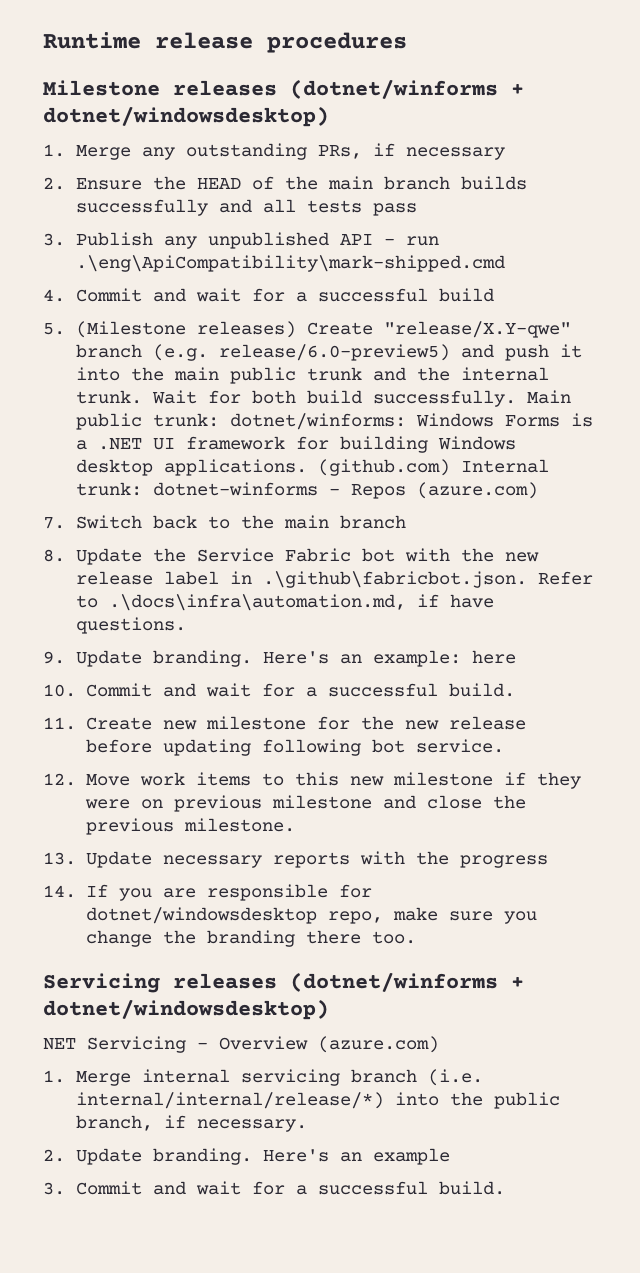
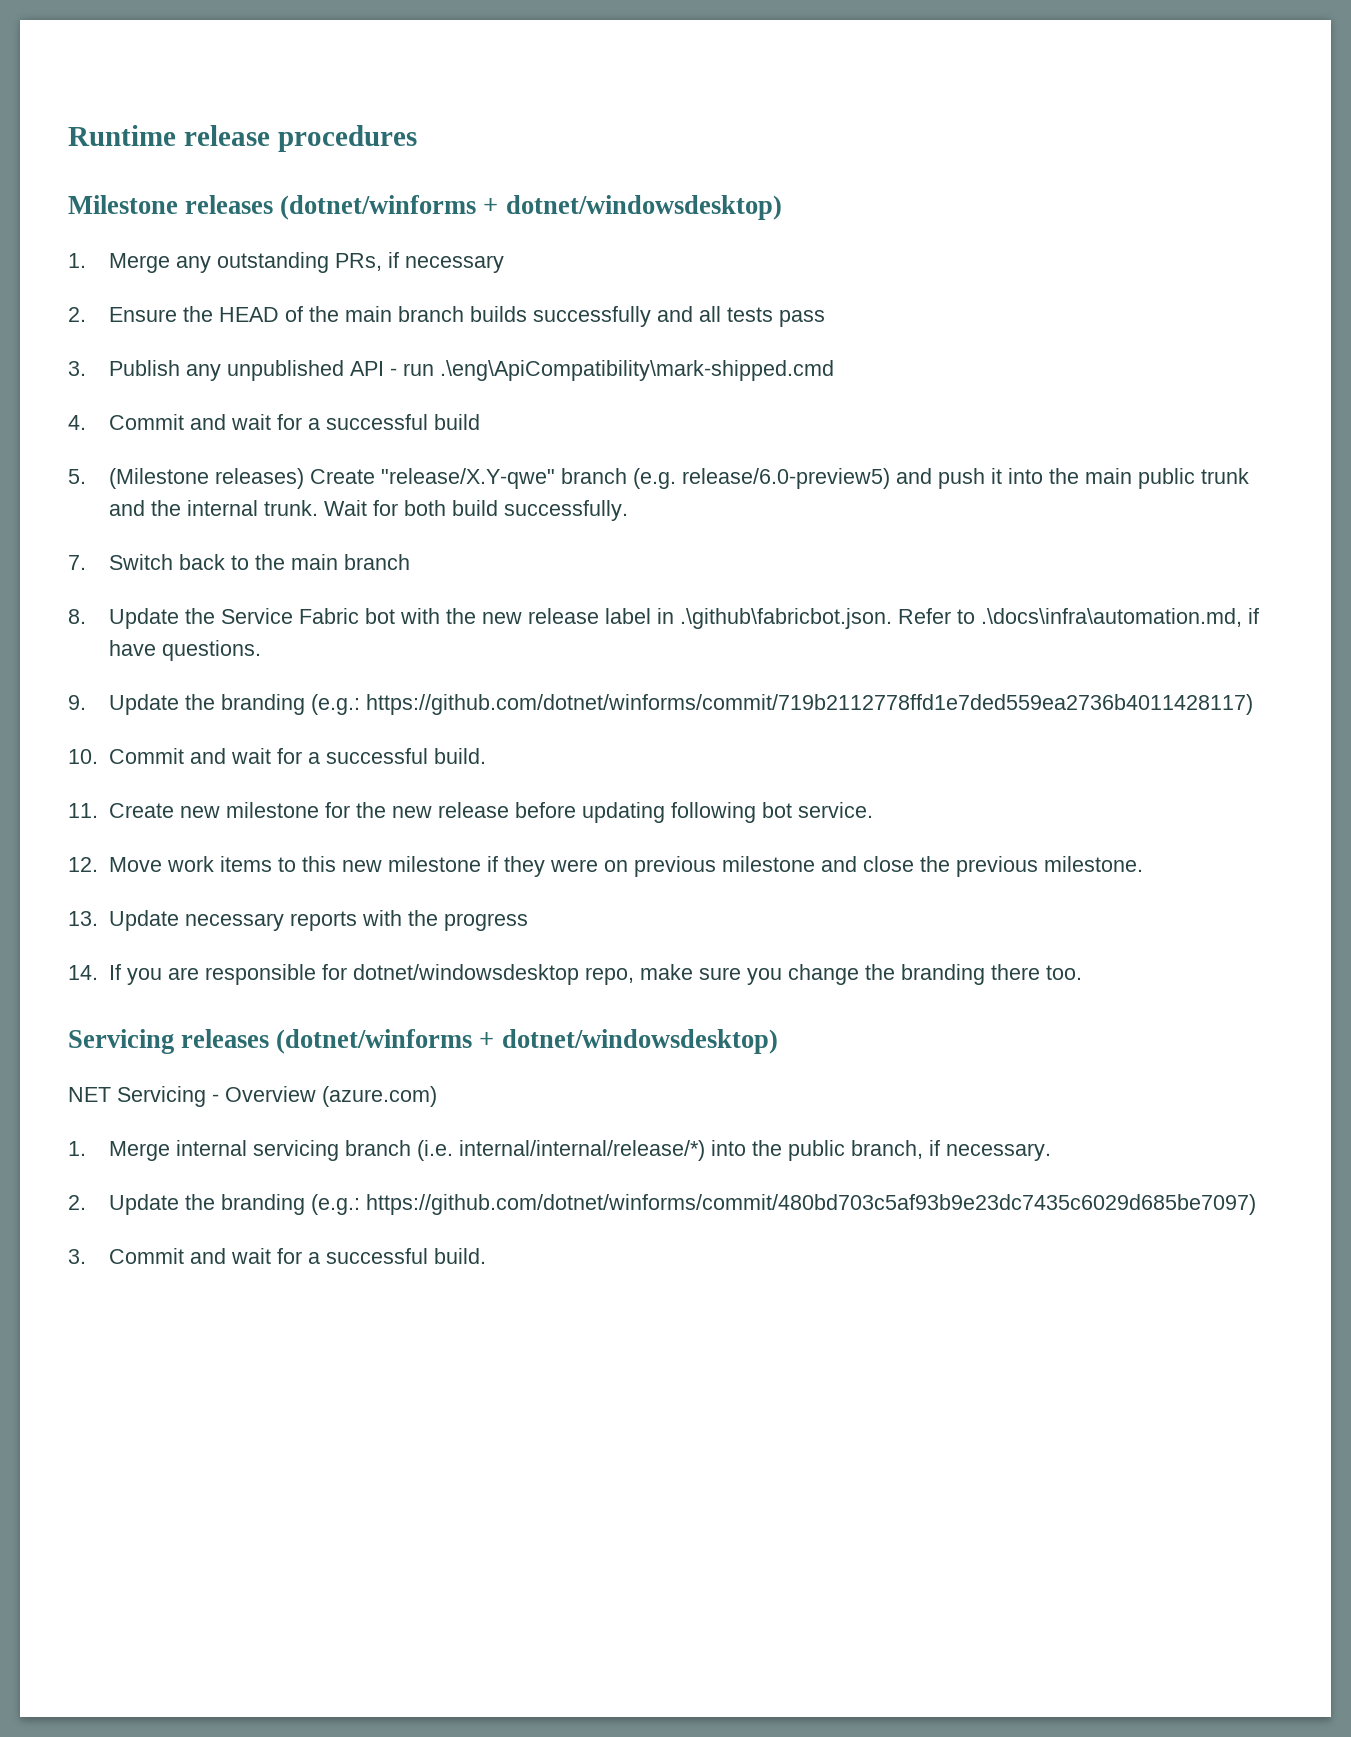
- Main public trunk: dotnet/winforms: Windows Forms is a .NET UI framework for building Windows desktop applications. (github.com) Internal trunk: dotnet-winforms - Repos (azure.com)
- 9. Update branding. Here's an example: here
+ 9. Update the branding (e.g.: https://github.com/dotnet/winforms/commit/719b2112778ffd1e7ded559ea2736b4011428117)
- 2. Update branding. Here's an example
+ 2. Update the branding (e.g.: https://github.com/dotnet/winforms/commit/480bd703c5af93b9e23dc7435c6029d685be7097)

